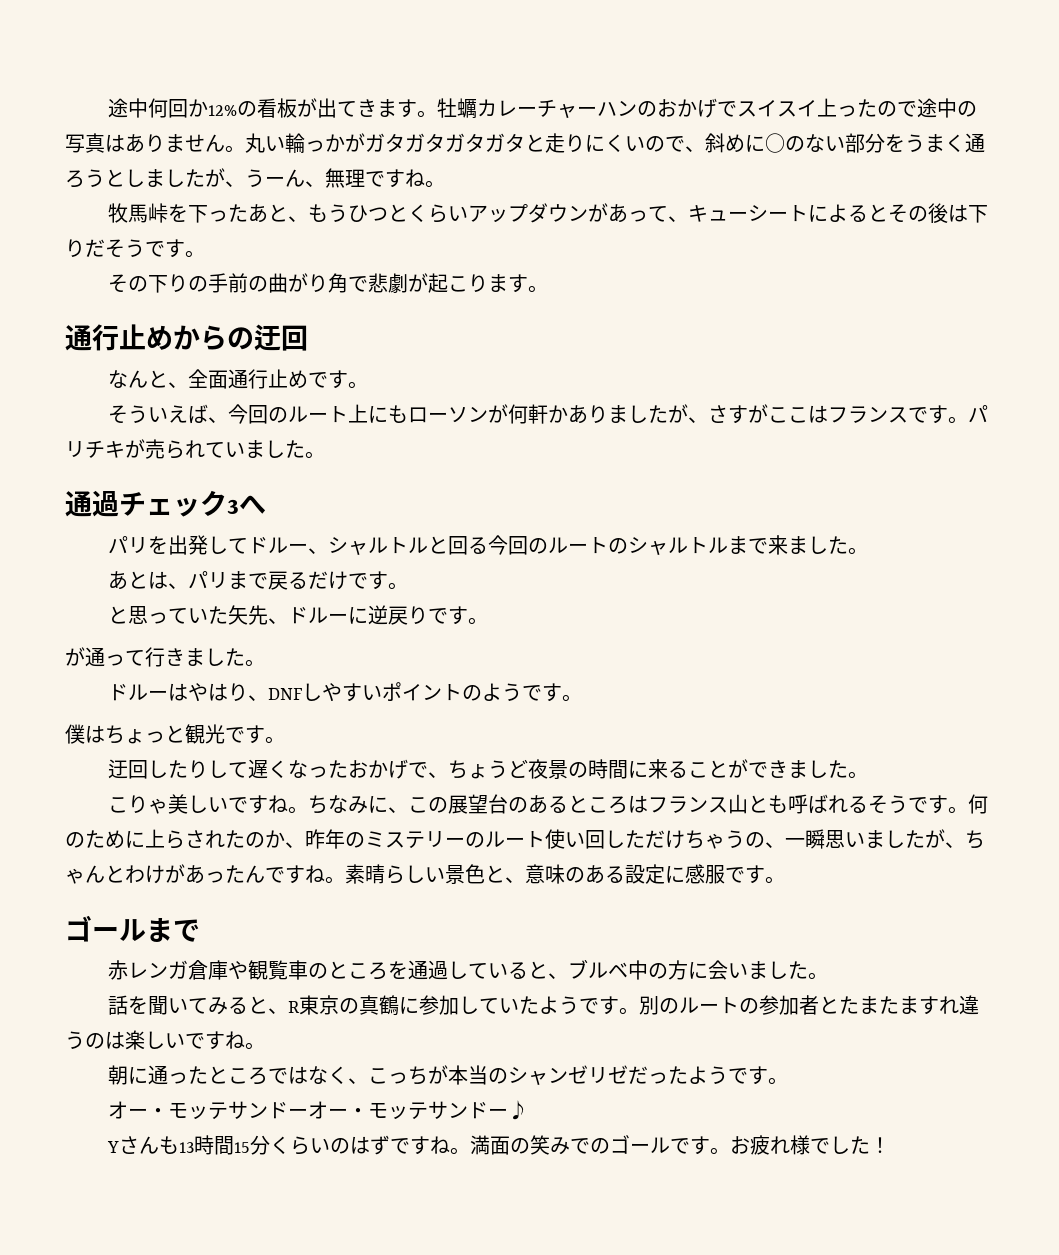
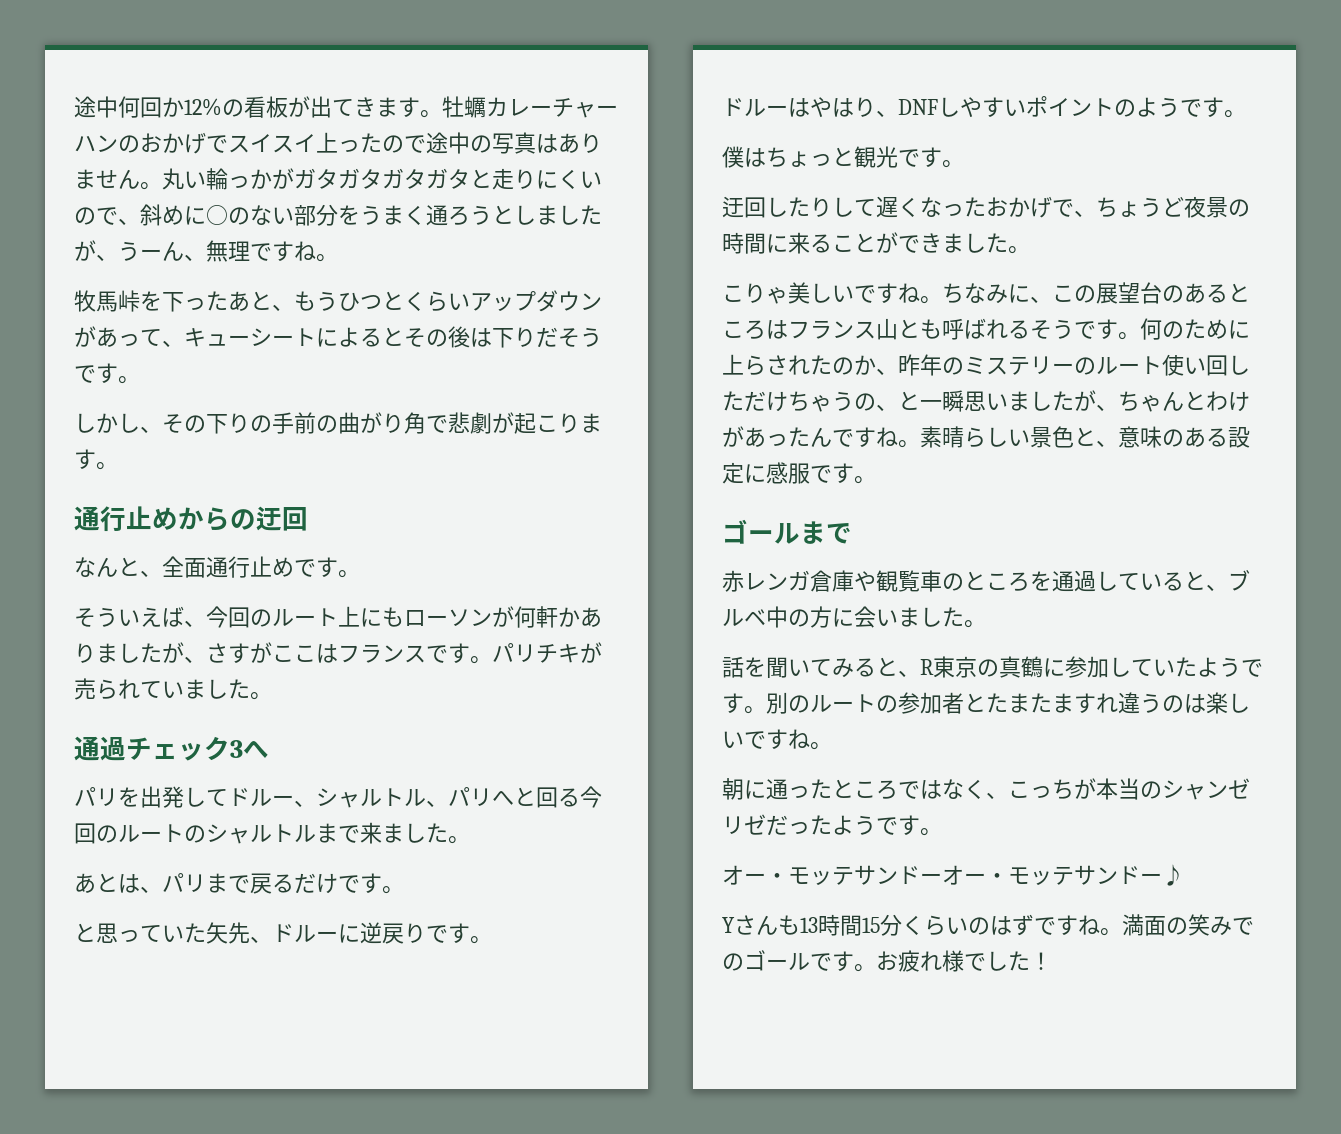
- その下りの手前の曲がり角で悲劇が起こります。
+ しかし、その下りの手前の曲がり角で悲劇が起こります。
- パリを出発してドルー、シャルトルと回る今回のルートのシャルトルまで来ました。
+ パリを出発してドルー、シャルトル、パリへと回る今回のルートのシャルトルまで来ました。
- が通って行きました。
- 何のために上らされたのか、昨年のミステリーのルート使い回しただけちゃうの、一瞬思いましたが、ちゃんとわけがあったんですね。
+ 何のために上らされたのか、昨年のミステリーのルート使い回しただけちゃうの、と一瞬思いましたが、ちゃんとわけがあったんですね。

